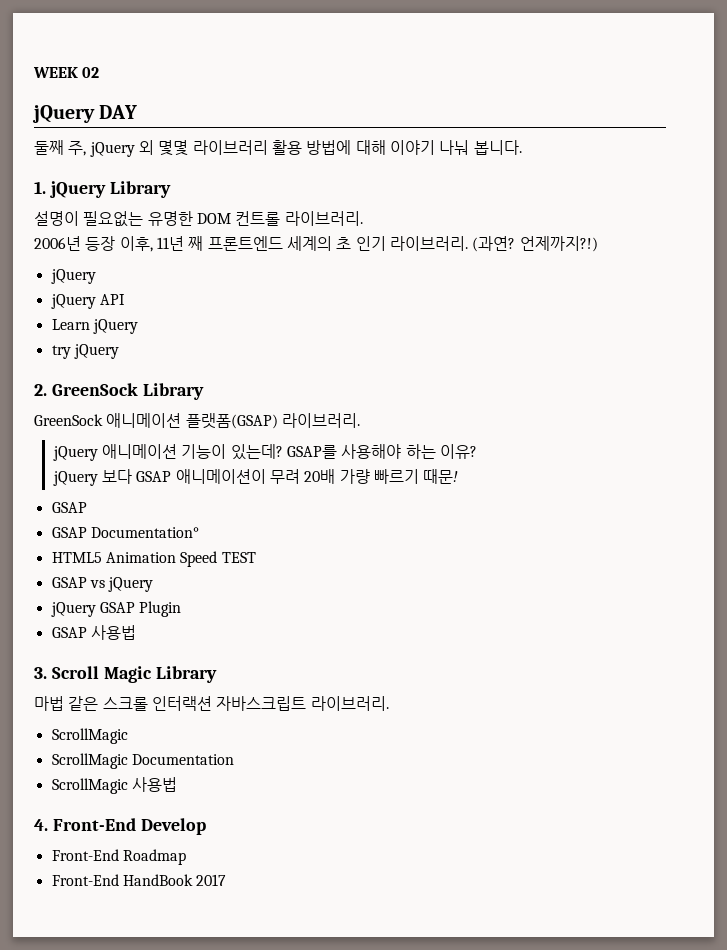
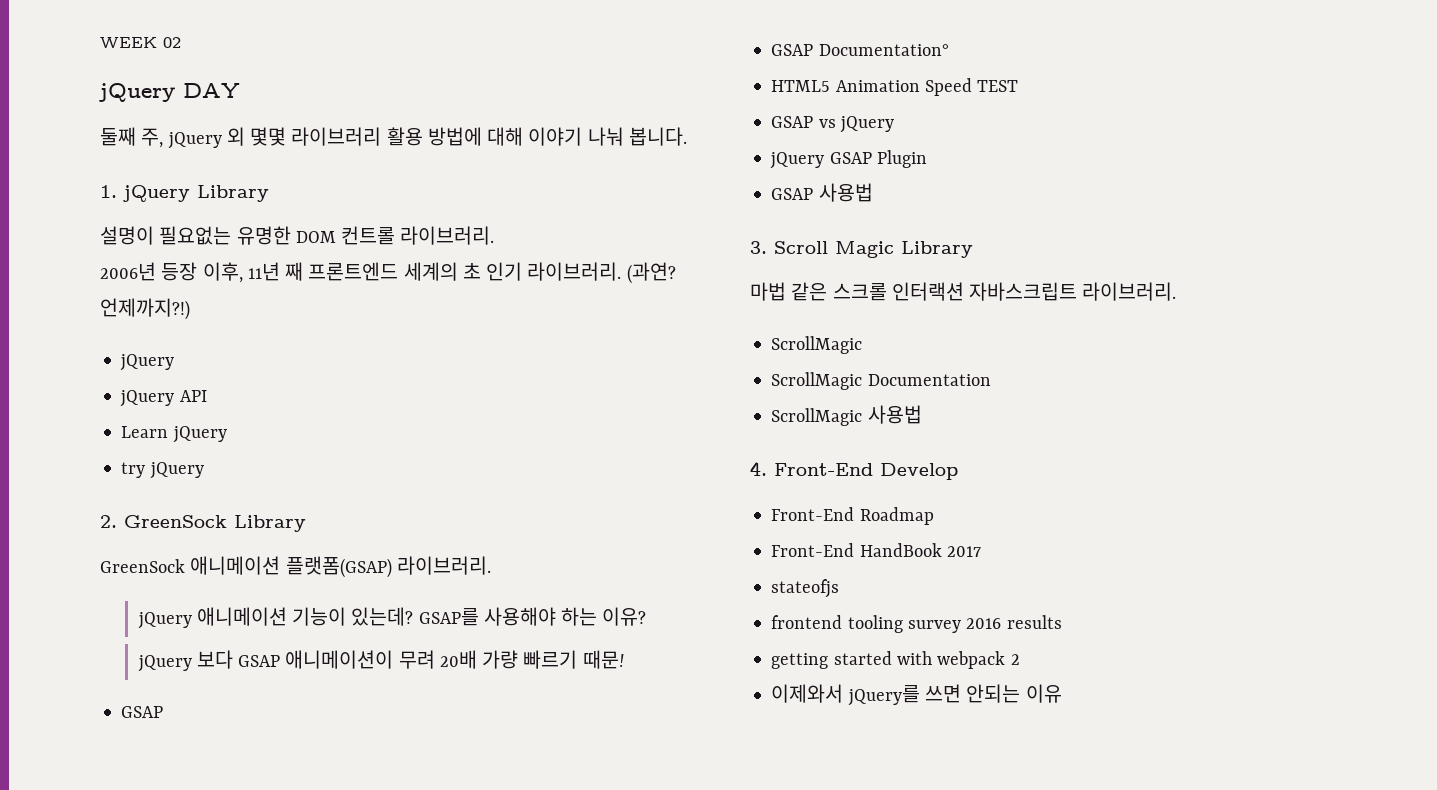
+ stateofjs
+ frontend tooling survey 2016 results
+ getting started with webpack 2
+ 이제와서 jQuery를 쓰면 안되는 이유

